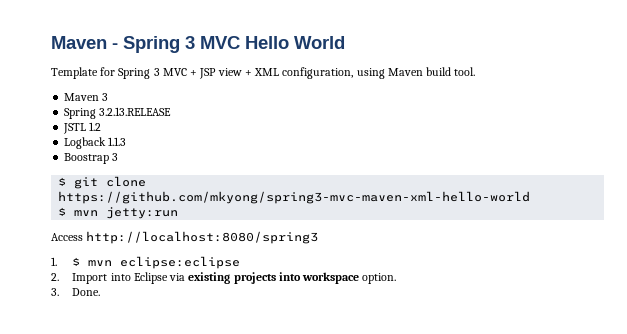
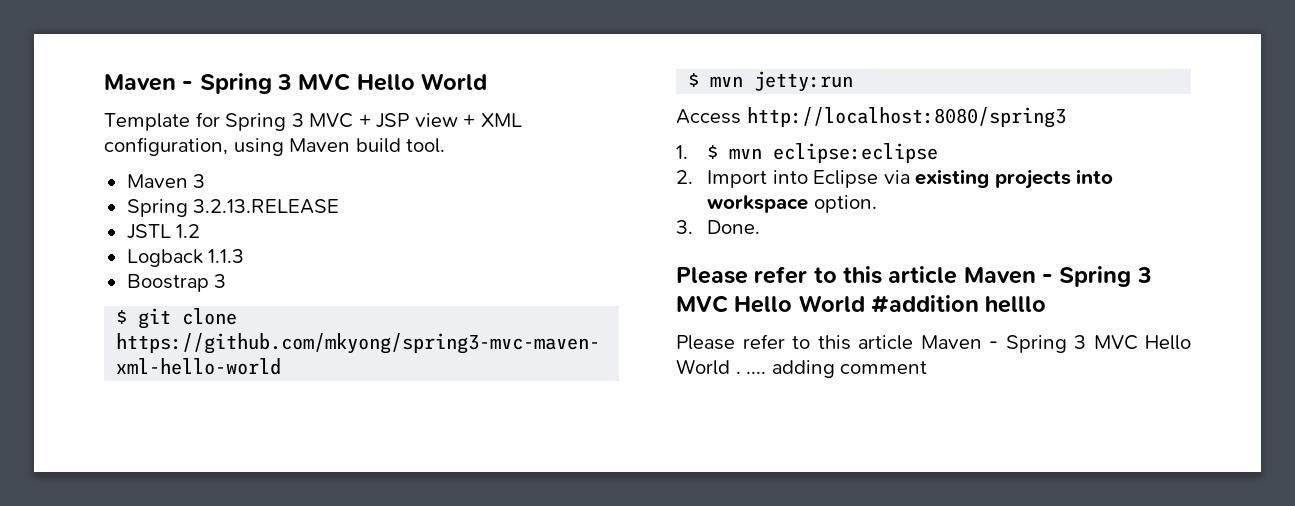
+ Please refer to this article Maven - Spring 3 MVC Hello World #addition helllo
+ Please refer to this article Maven - Spring 3 MVC Hello World . .... adding comment

